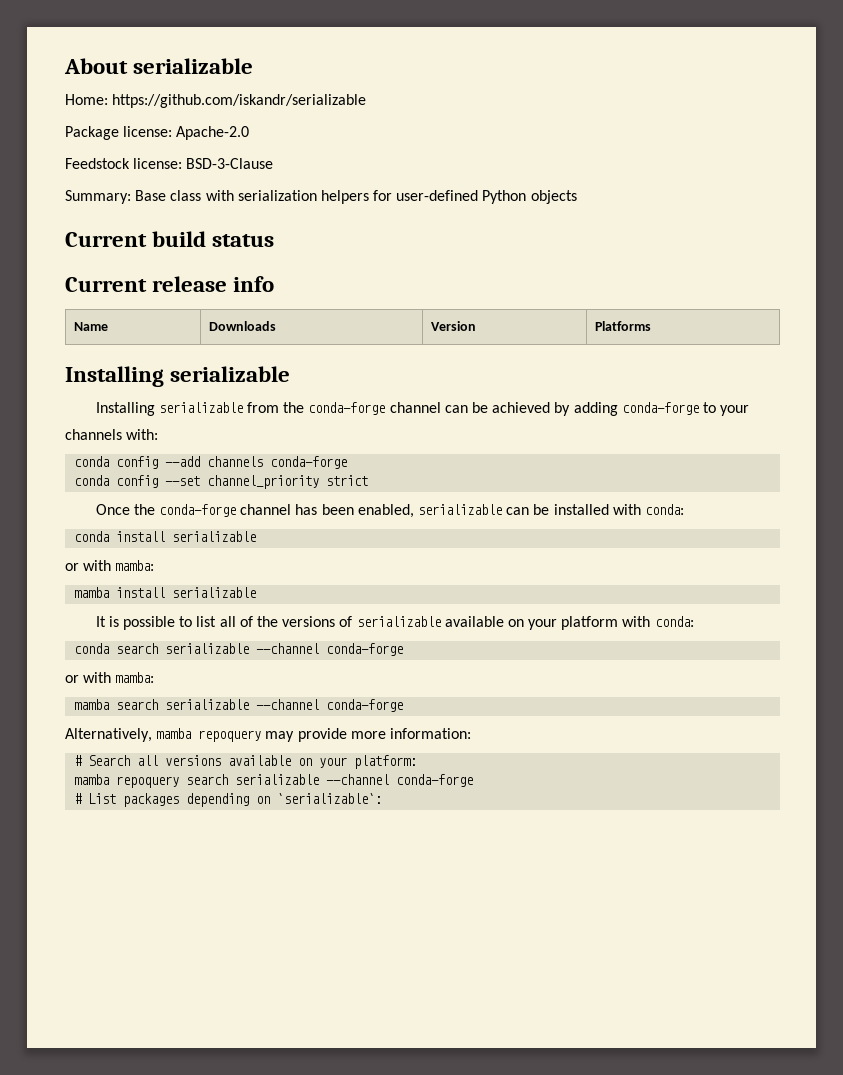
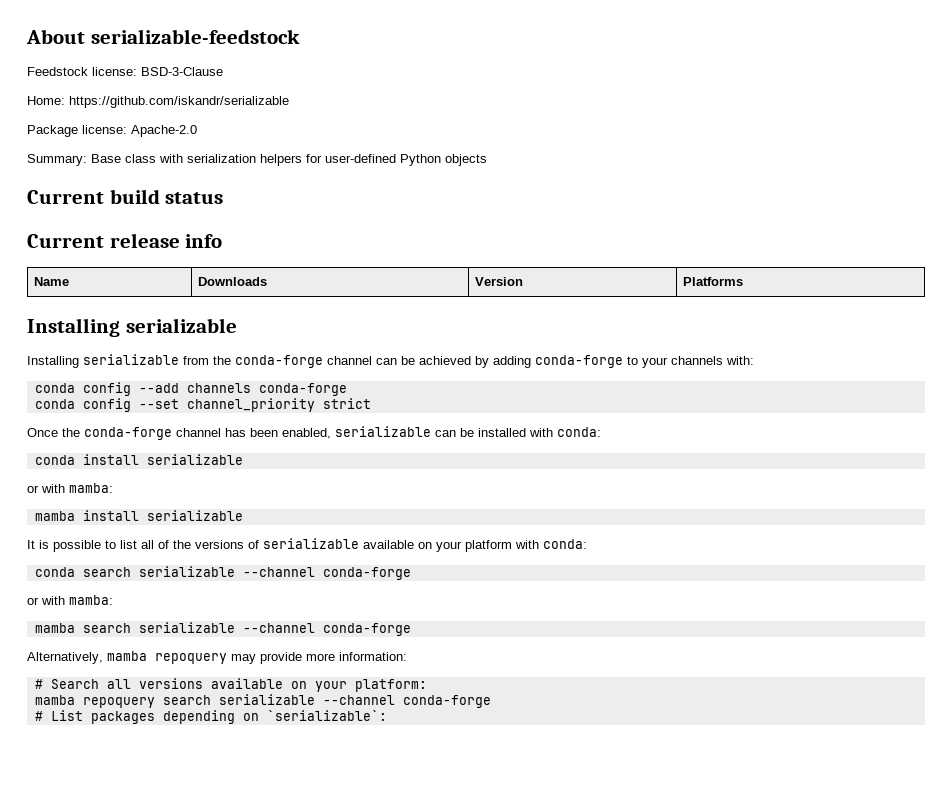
- About serializable
+ About serializable-feedstock
+ Feedstock license: BSD-3-Clause
- Feedstock license: BSD-3-Clause

